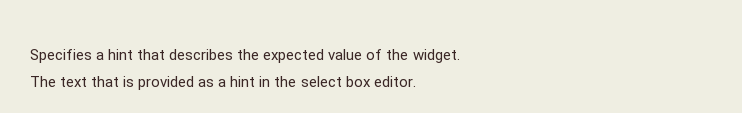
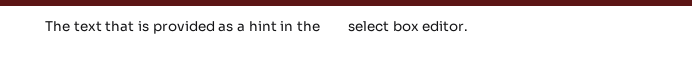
- Specifies a hint that describes the expected value of the widget.

